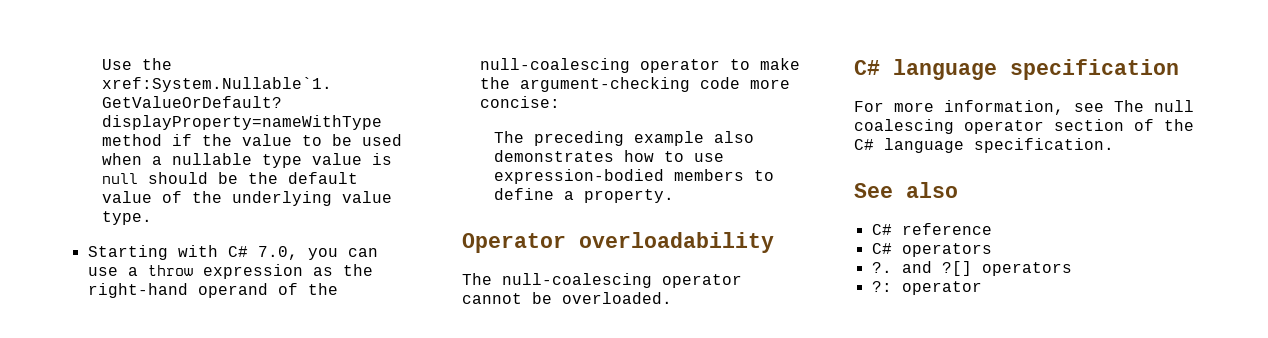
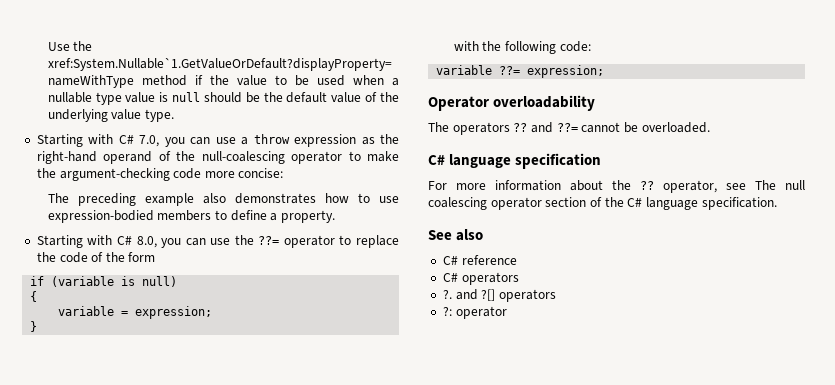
+ Starting with C# 8.0, you can use the ??= operator to replace the code of the form
+ if (variable is null)
+ {
+ variable = expression;
+ }
+ with the following code:
+ variable ??= expression;
- The null-coalescing operator cannot be overloaded.
+ The operators ?? and ??= cannot be overloaded.
- For more information, see The null coalescing operator section of the C# language specification.
+ For more information about the ?? operator, see The null coalescing operator section of the C# language specification.

